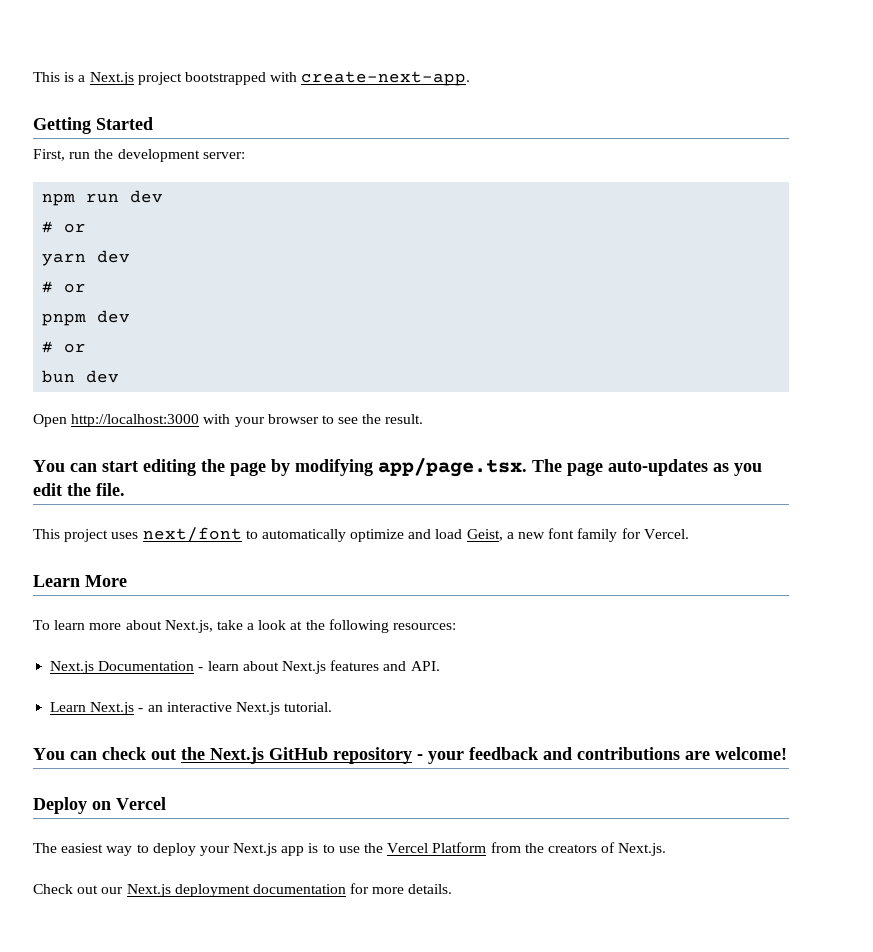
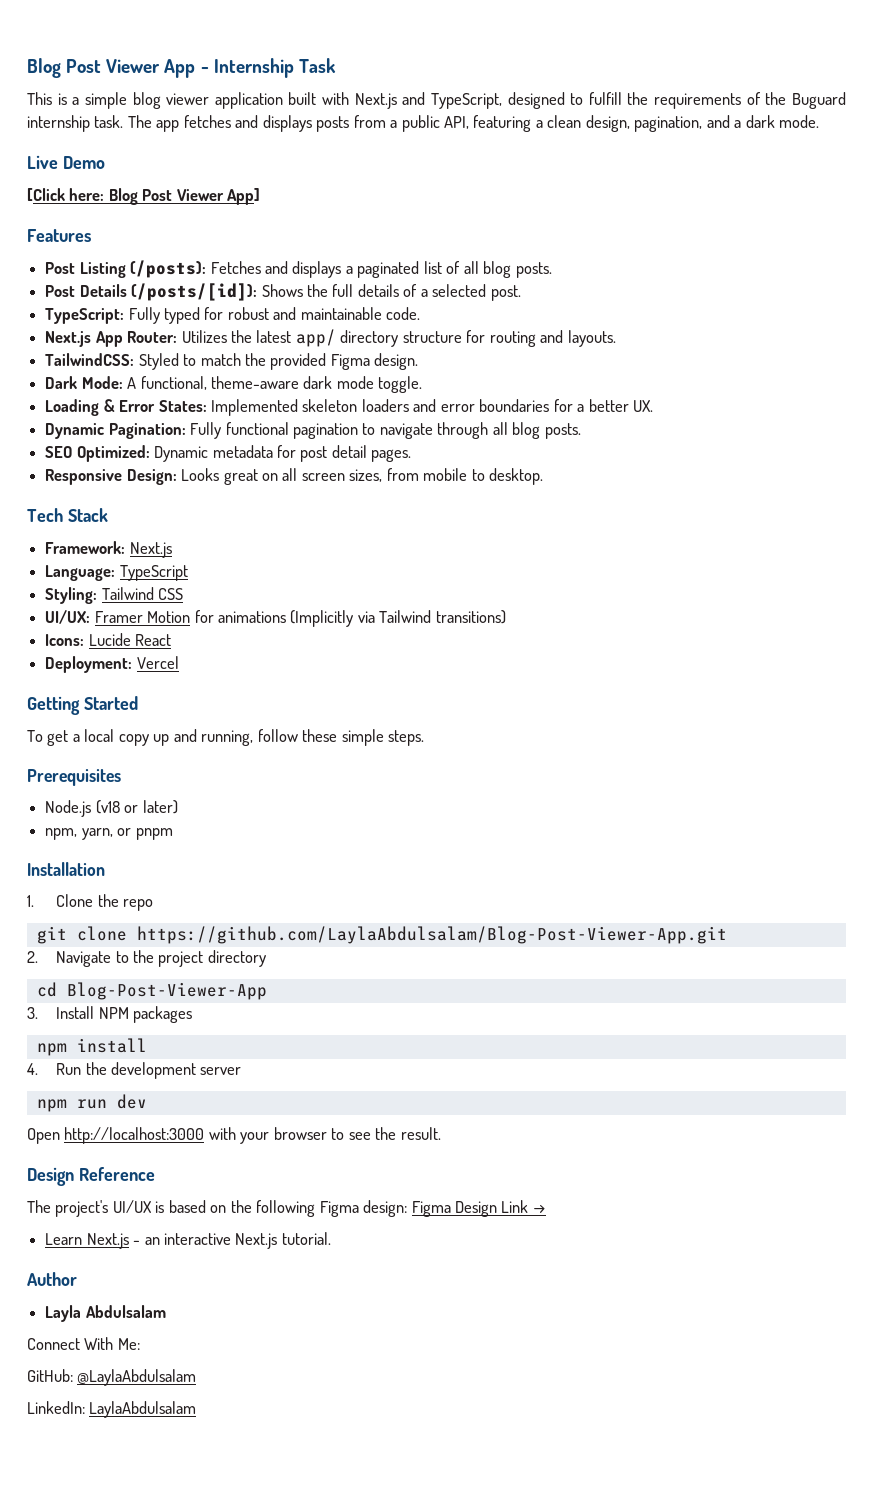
- This is a Next.js project bootstrapped with create-next-app.
+ Blog Post Viewer App - Internship Task
+ This is a simple blog viewer application built with Next.js and TypeScript, designed to fulfill the requirements of the Buguard internship task. The app fetches and displays posts from a public API, featuring a clean design, pagination, and a dark mode.
+ Live Demo
+ [Click here: Blog Post Viewer App]
+ Features
+ Post Listing (/posts): Fetches and displays a paginated list of all blog posts.
+ Post Details (/posts/[id]): Shows the full details of a selected post.
+ TypeScript: Fully typed for robust and maintainable code.
+ Next.js App Router: Utilizes the latest app/ directory structure for routing and layouts.
+ TailwindCSS: Styled to match the provided Figma design.
+ Dark Mode: A functional, theme-aware dark mode toggle.
+ Loading & Error States: Implemented skeleton loaders and error boundaries for a better UX.
+ Dynamic Pagination: Fully functional pagination to navigate through all blog posts.
+ SEO Optimized: Dynamic metadata for post detail pages.
+ Responsive Design: Looks great on all screen sizes, from mobile to desktop.
+ Tech Stack
+ Framework: Next.js
+ Language: TypeScript
+ Styling: Tailwind CSS
+ UI/UX: Framer Motion for animations (Implicitly via Tailwind transitions)
+ Icons: Lucide React
+ Deployment: Vercel
  Getting Started
- First, run the development server:
+ To get a local copy up and running, follow these simple steps.
+ Prerequisites
+ Node.js (v18 or later)
+ npm, yarn, or pnpm
+ Installation
+ 1. Clone the repo
+ git clone https://github.com/LaylaAbdulsalam/Blog-Post-Viewer-App.git
+ 2. Navigate to the project directory
+ cd Blog-Post-Viewer-App
+ 3. Install NPM packages
+ npm install
+ 4. Run the development server
  npm run dev
- # or
- yarn dev
- # or
- pnpm dev
- # or
- bun dev
- You can start editing the page by modifying app/page.tsx. The page auto-updates as you edit the file.
- This project uses next/font to automatically optimize and load Geist, a new font family for Vercel.
- Learn More
- To learn more about Next.js, take a look at the following resources:
- Next.js Documentation - learn about Next.js features and API.
+ Design Reference
+ The project's UI/UX is based on the following Figma design: Figma Design Link →
- You can check out the Next.js GitHub repository - your feedback and contributions are welcome!
- Deploy on Vercel
- The easiest way to deploy your Next.js app is to use the Vercel Platform from the creators of Next.js.
- Check out our Next.js deployment documentation for more details.
+ Author
+ Layla Abdulsalam
+ Connect With Me:
+ GitHub: @LaylaAbdulsalam
+ LinkedIn: LaylaAbdulsalam

